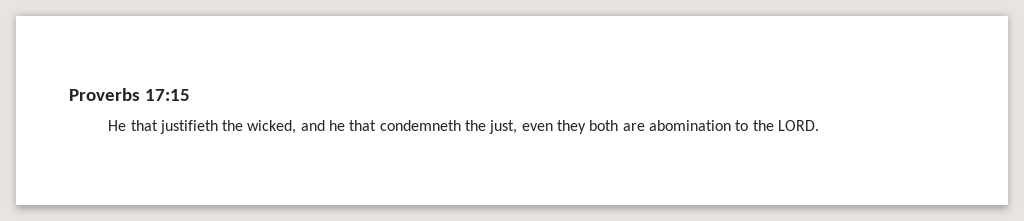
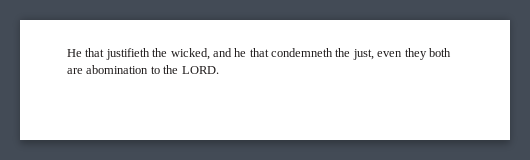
- Proverbs 17:15

